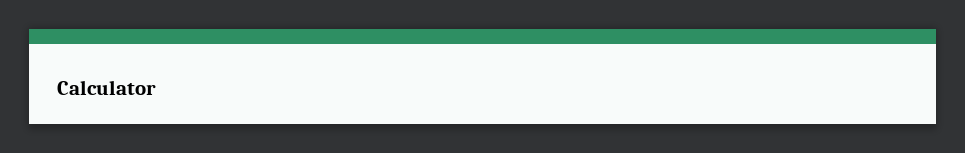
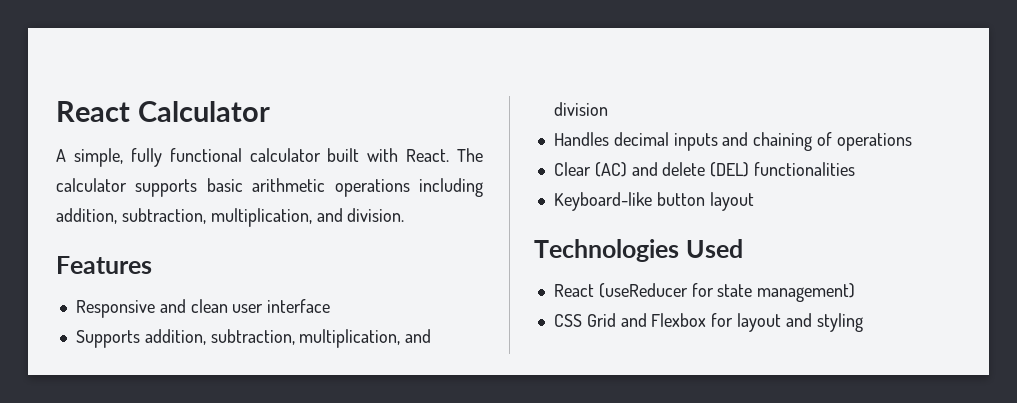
- Calculator
+ React Calculator
+ A simple, fully functional calculator built with React. The calculator supports basic arithmetic operations including addition, subtraction, multiplication, and division.
+ Features
+ Responsive and clean user interface
+ Supports addition, subtraction, multiplication, and division
+ Handles decimal inputs and chaining of operations
+ Clear (AC) and delete (DEL) functionalities
+ Keyboard-like button layout
+ Technologies Used
+ React (useReducer for state management)
+ CSS Grid and Flexbox for layout and styling

